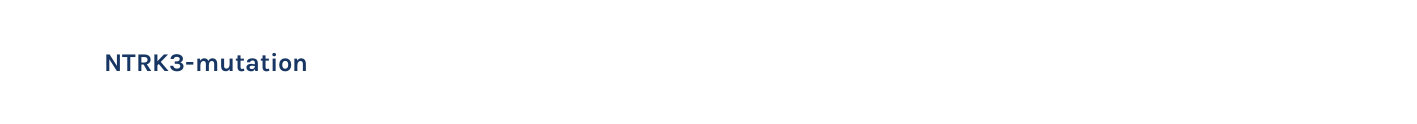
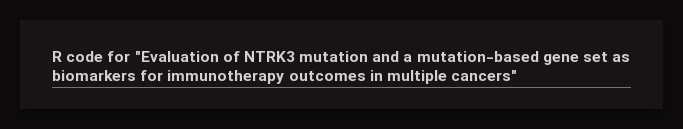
- NTRK3-mutation
+ R code for "Evaluation of NTRK3 mutation and a mutation-based gene set as biomarkers for immunotherapy outcomes in multiple cancers"

